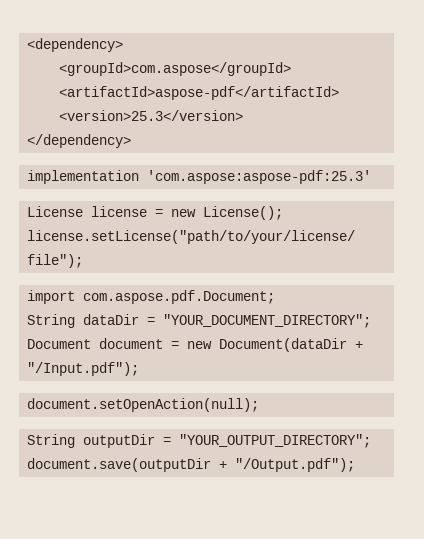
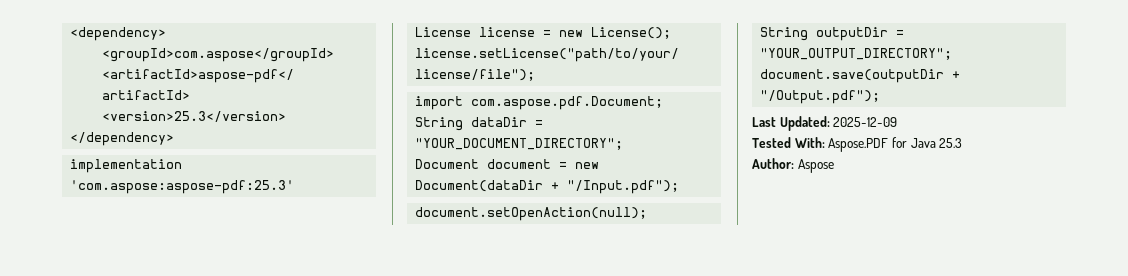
+ Last Updated: 2025-12-09
+ Tested With: Aspose.PDF for Java 25.3
+ Author: Aspose

